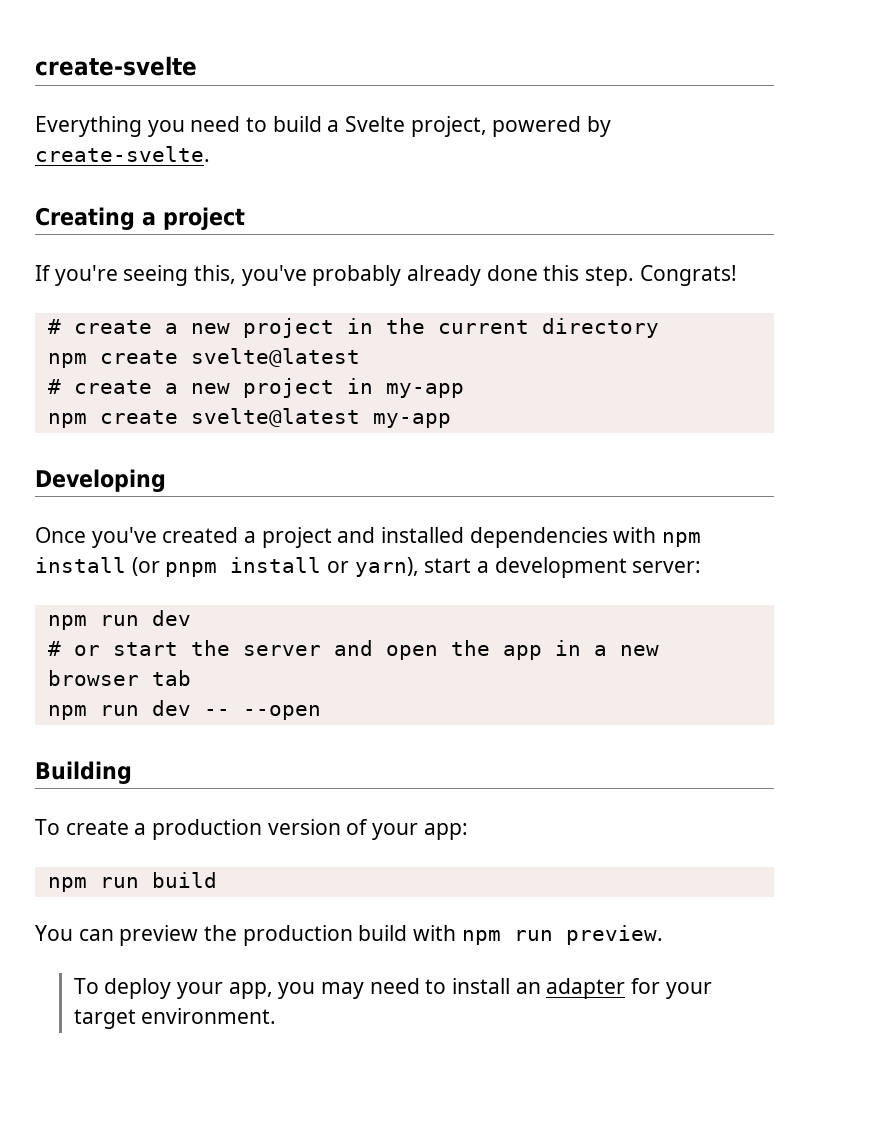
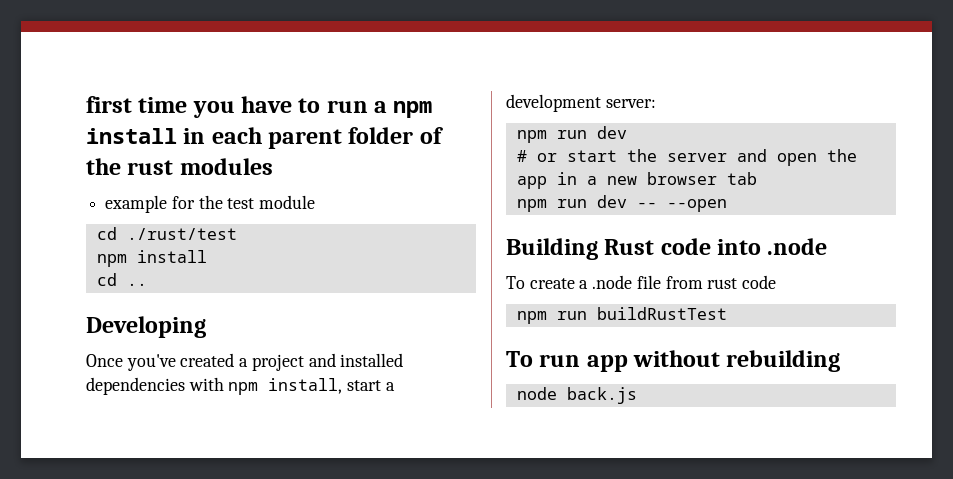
- create-svelte
- Everything you need to build a Svelte project, powered by create-svelte.
- Creating a project
- If you're seeing this, you've probably already done this step. Congrats!
- # create a new project in the current directory
- npm create svelte@latest
- # create a new project in my-app
- npm create svelte@latest my-app
+ first time you have to run a npm install in each parent folder of the rust modules
+ example for the test module
+ cd ./rust/test
+ npm install
+ cd ..
- Once you've created a project and installed dependencies with npm install (or pnpm install or yarn), start a development server:
+ Once you've created a project and installed dependencies with npm install, start a development server:
- Building
+ Building Rust code into .node
- To create a production version of your app:
- npm run build
- You can preview the production build with npm run preview.
- To deploy your app, you may need to install an adapter for your target environment.
+ To create a .node file from rust code
+ npm run buildRustTest
+ To run app without rebuilding
+ node back.js

